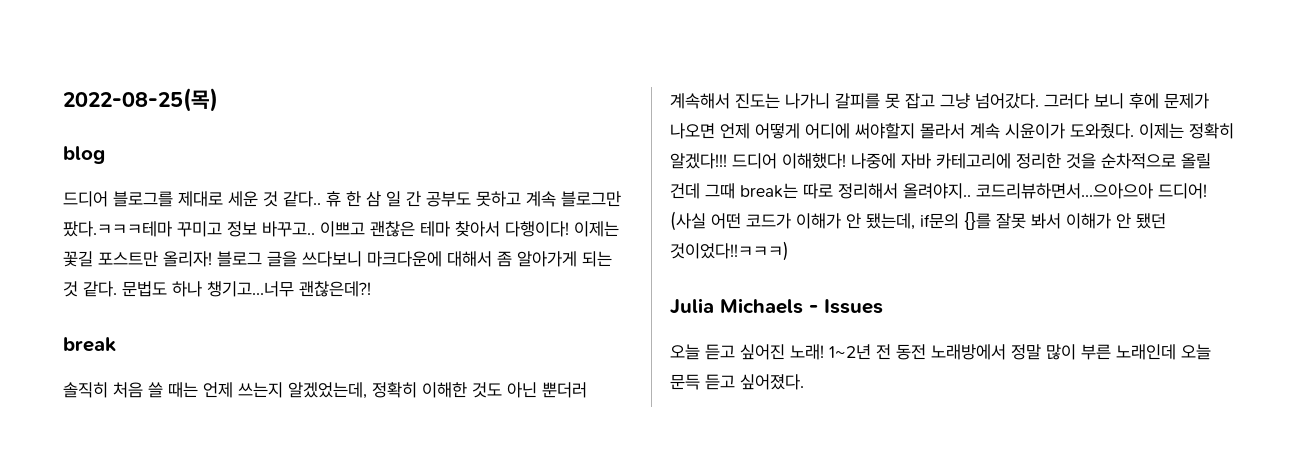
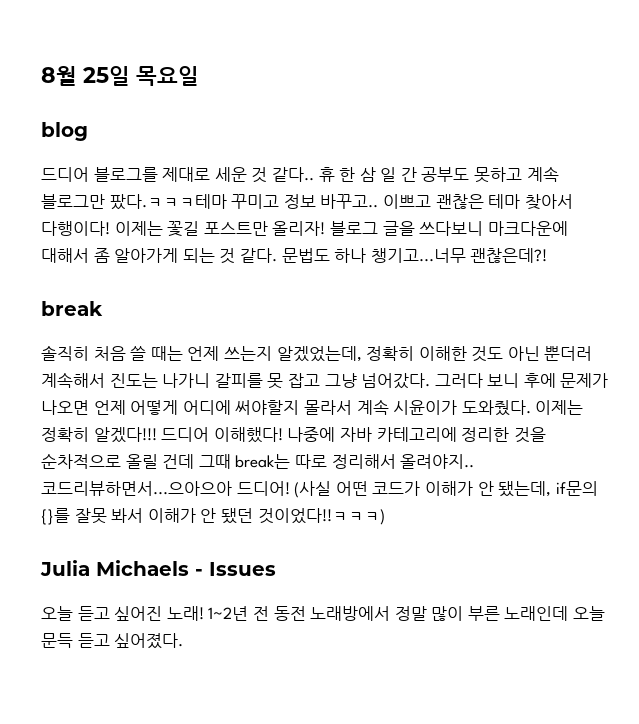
- 2022-08-25(목)
+ 8월 25일 목요일

